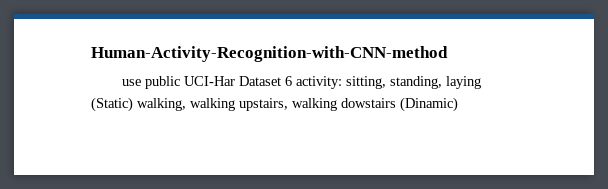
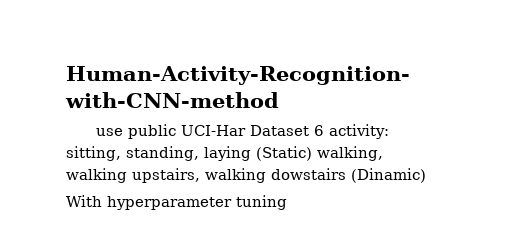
+ With hyperparameter tuning

